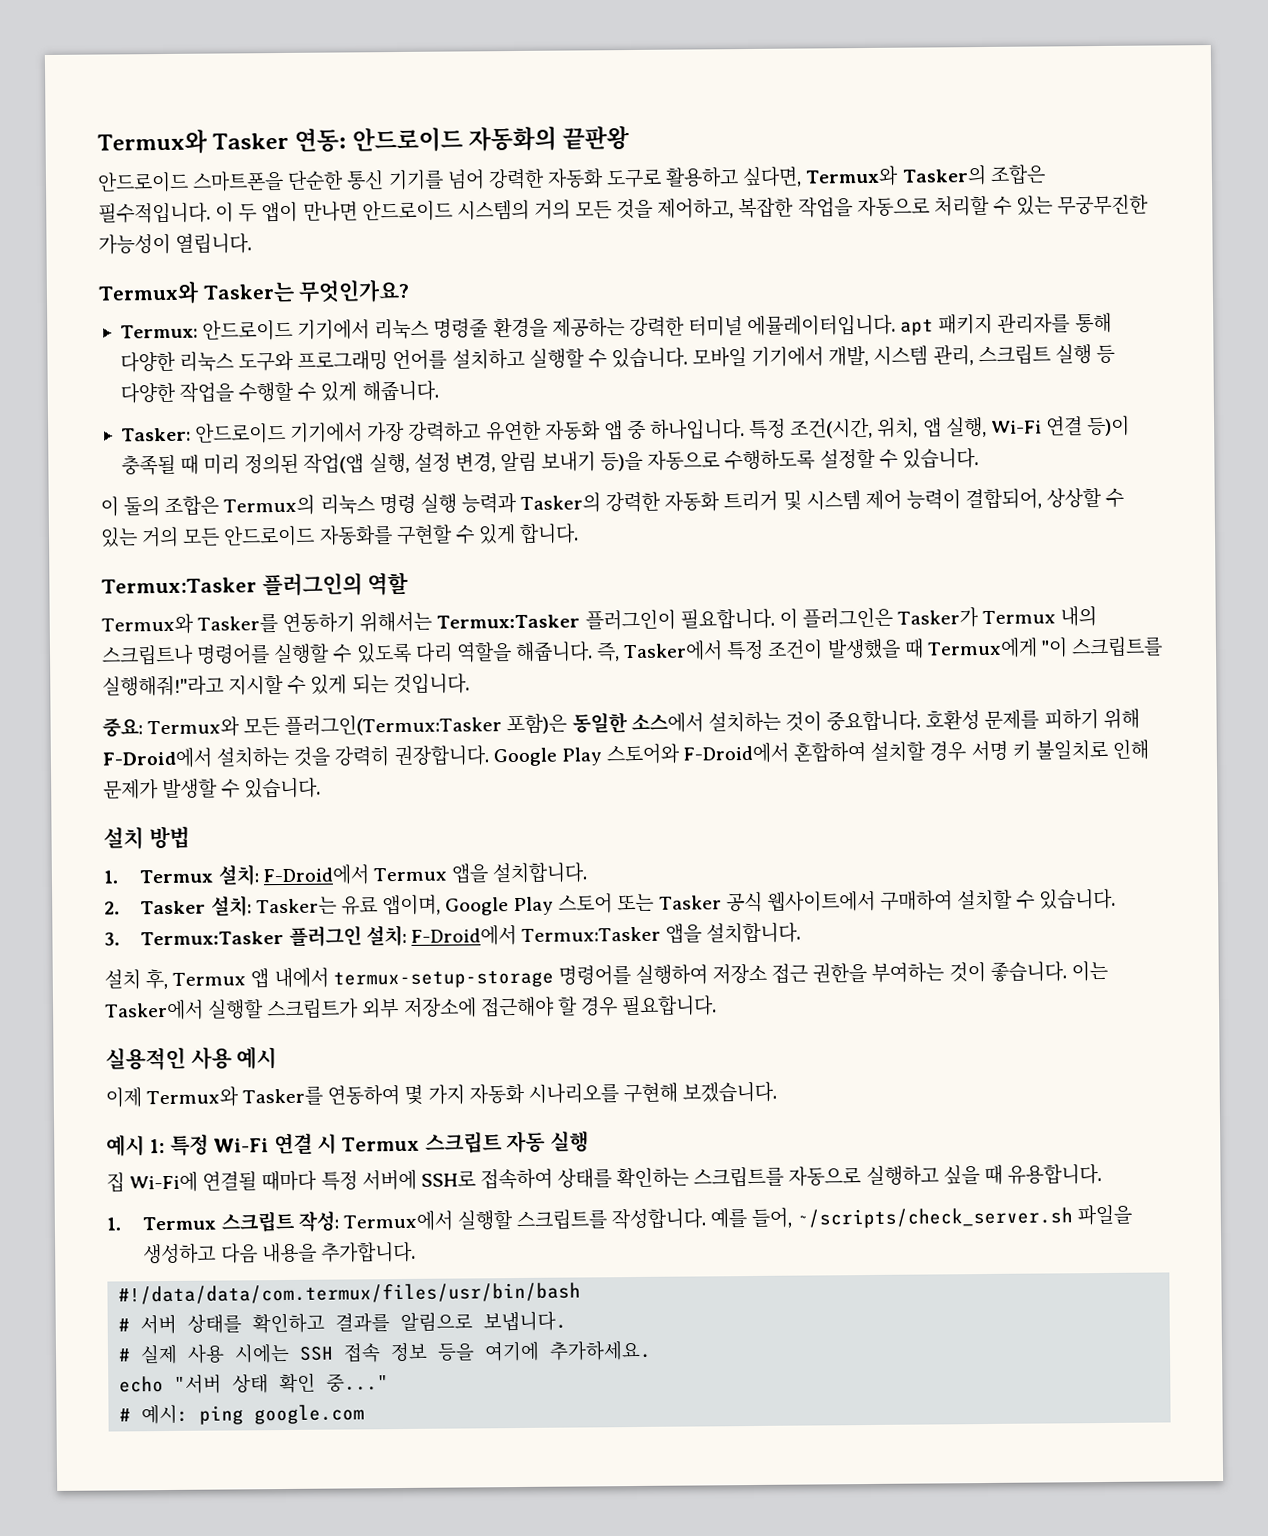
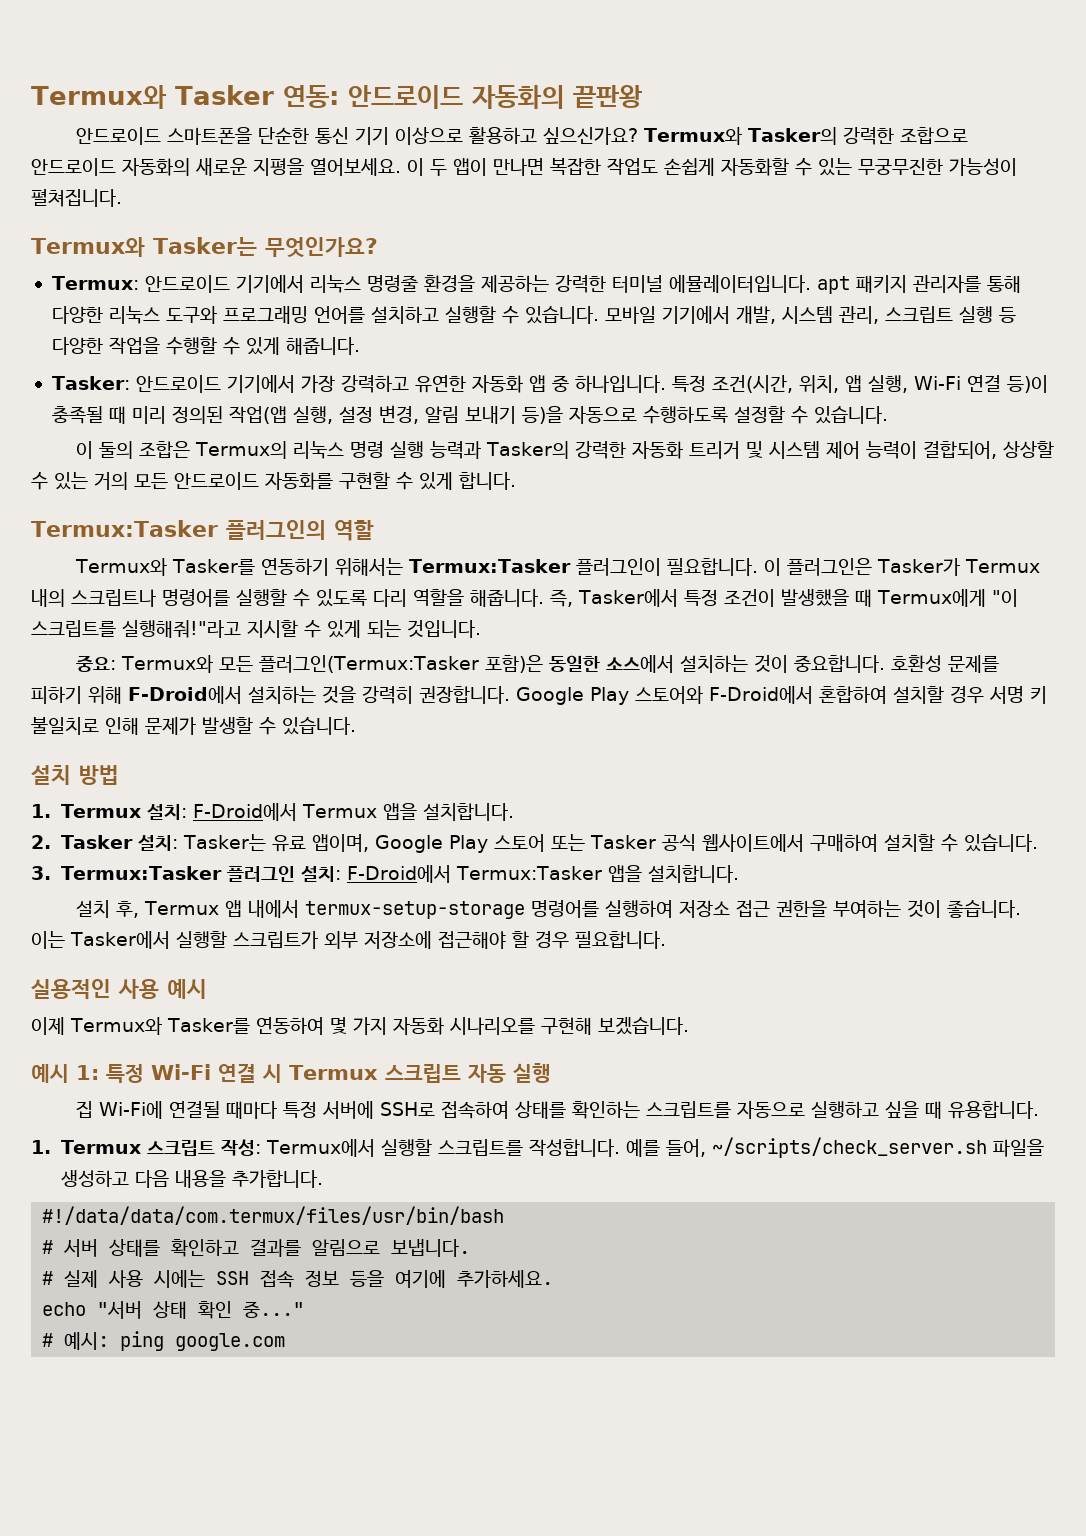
- 안드로이드 스마트폰을 단순한 통신 기기를 넘어 강력한 자동화 도구로 활용하고 싶다면, Termux와 Tasker의 조합은 필수적입니다. 이 두 앱이 만나면 안드로이드 시스템의 거의 모든 것을 제어하고, 복잡한 작업을 자동으로 처리할 수 있는 무궁무진한 가능성이 열립니다.
+ 안드로이드 스마트폰을 단순한 통신 기기 이상으로 활용하고 싶으신가요? Termux와 Tasker의 강력한 조합으로 안드로이드 자동화의 새로운 지평을 열어보세요. 이 두 앱이 만나면 복잡한 작업도 손쉽게 자동화할 수 있는 무궁무진한 가능성이 펼쳐집니다.

